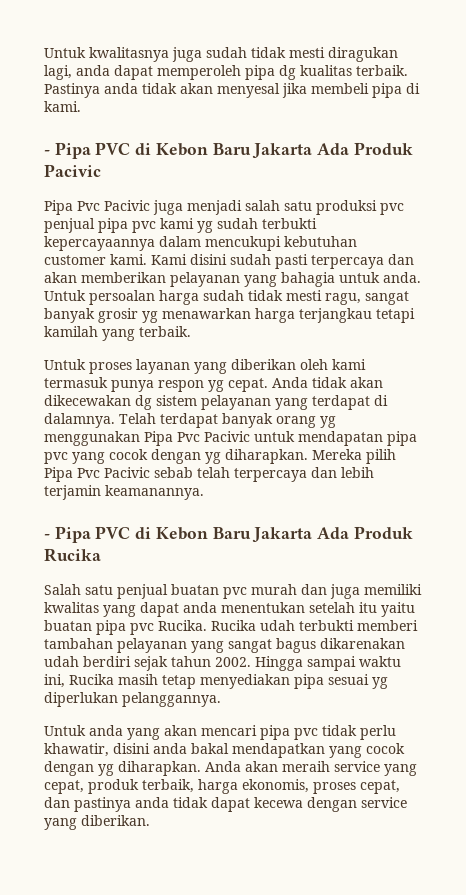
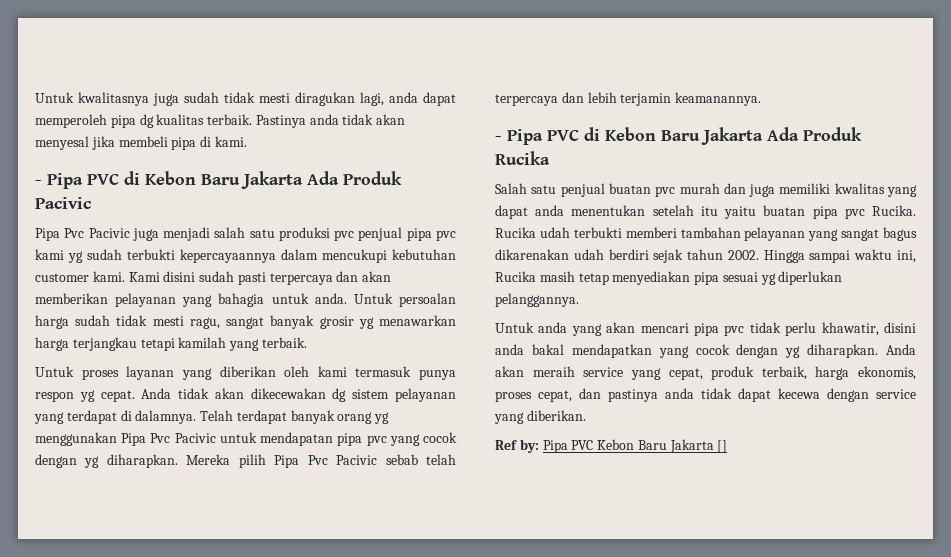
+ Ref by: Pipa PVC Kebon Baru Jakarta []

